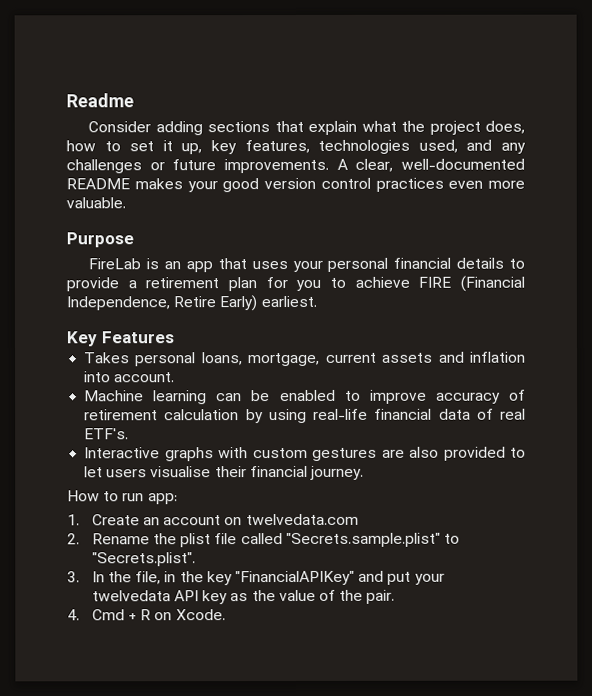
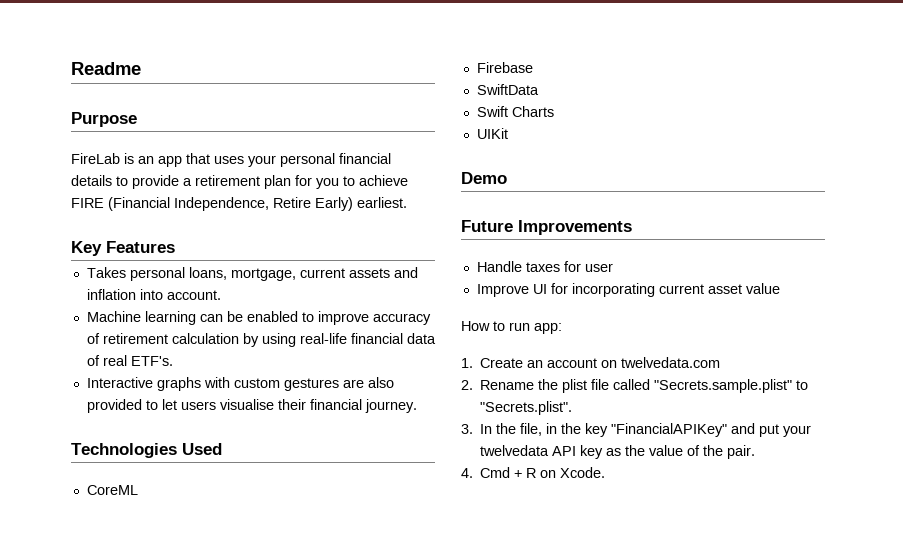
- Consider adding sections that explain what the project does, how to set it up, key features, technologies used, and any challenges or future improvements. A clear, well-documented README makes your good version control practices even more valuable.
+ Technologies Used
+ CoreML
+ Firebase
+ SwiftData
+ Swift Charts
+ UIKit
+ Demo
+ Future Improvements
+ Handle taxes for user
+ Improve UI for incorporating current asset value

